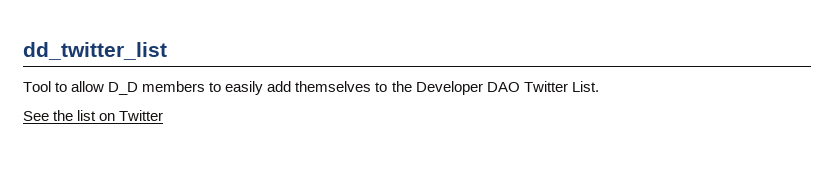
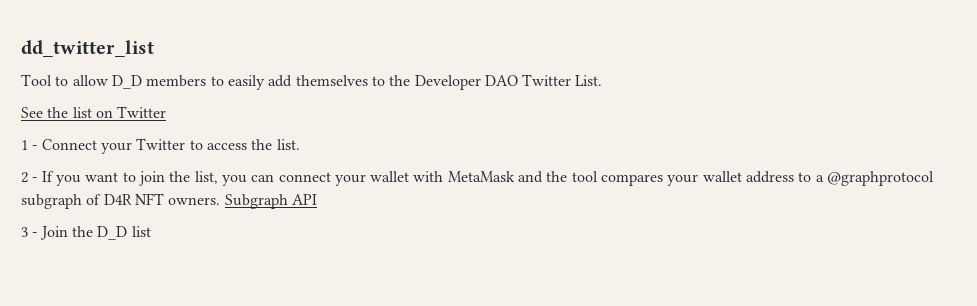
+ 1 - Connect your Twitter to access the list.
+ 2 - If you want to join the list, you can connect your wallet with MetaMask and the tool compares your wallet address to a @graphprotocol subgraph of D4R NFT owners. Subgraph API
+ 3 - Join the D_D list

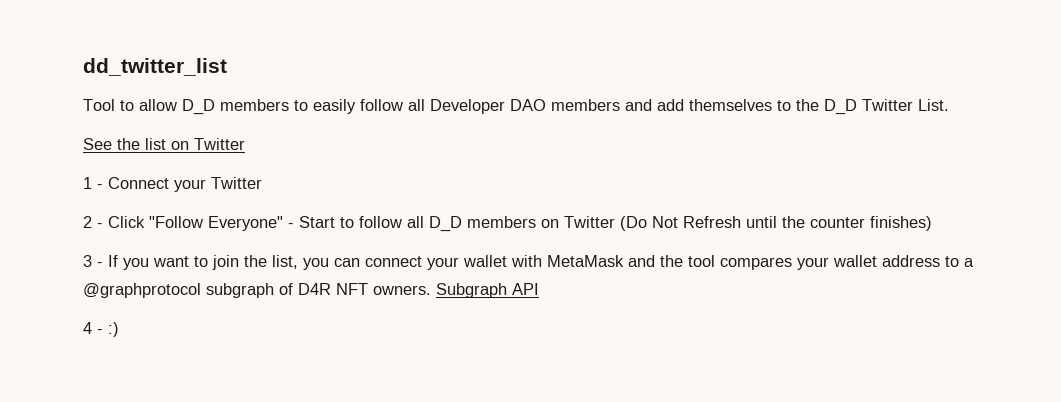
- Tool to allow D_D members to easily add themselves to the Developer DAO Twitter List.
+ Tool to allow D_D members to easily follow all Developer DAO members and add themselves to the D_D Twitter List.
- 1 - Connect your Twitter to access the list.
- 2 - If you want to join the list, you can connect your wallet with MetaMask and the tool compares your wallet address to a @graphprotocol subgraph of D4R NFT owners.
+ 1 - Connect your Twitter
+ 2 - Click "Follow Everyone" - Start to follow all D_D members on Twitter (Do Not Refresh until the counter finishes)
+ 3 - If you want to join the list, you can connect your wallet with MetaMask and the tool compares your wallet address to a @graphprotocol subgraph of D4R NFT owners.
- 3 - Join the D_D list
+ 4 - :)

